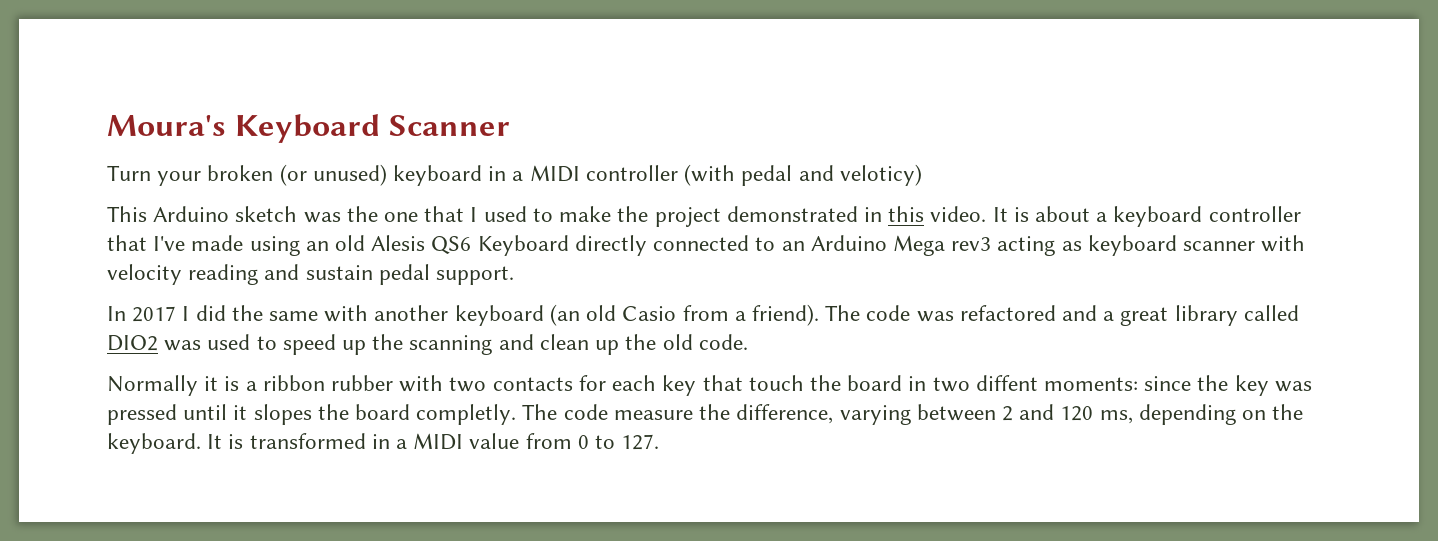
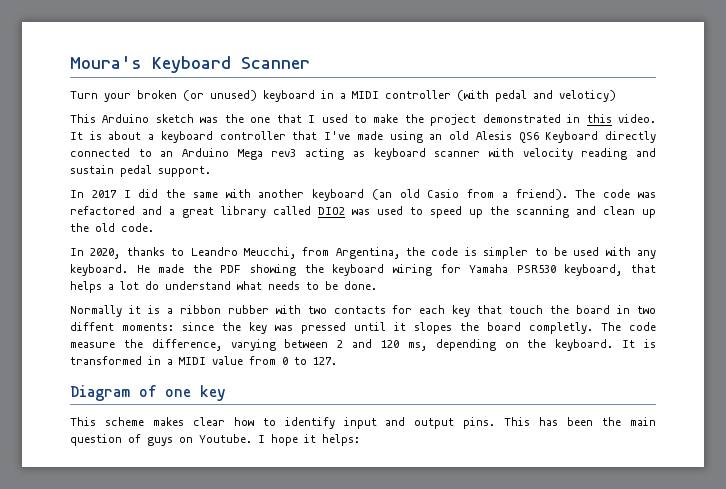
+ In 2020, thanks to Leandro Meucchi, from Argentina, the code is simpler to be used with any keyboard. He made the PDF showing the keyboard wiring for Yamaha PSR530 keyboard, that helps a lot do understand what needs to be done.
+ Diagram of one key
+ This scheme makes clear how to identify input and output pins. This has been the main question of guys on Youtube. I hope it helps:

